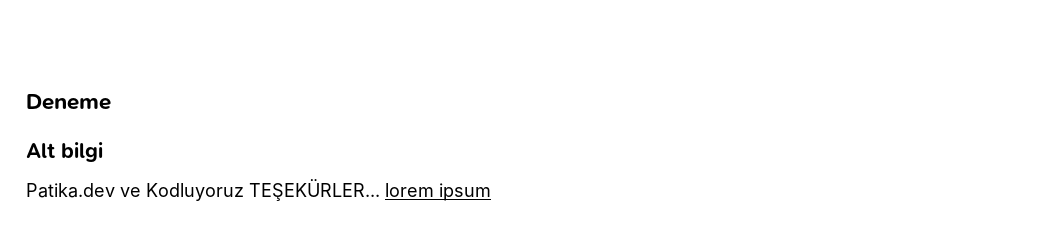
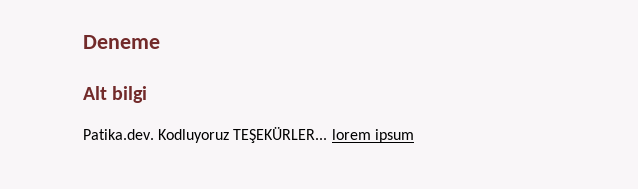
- Patika.dev ve Kodluyoruz TEŞEKÜRLER... lorem ipsum
+ Patika.dev. Kodluyoruz TEŞEKÜRLER... lorem ipsum

